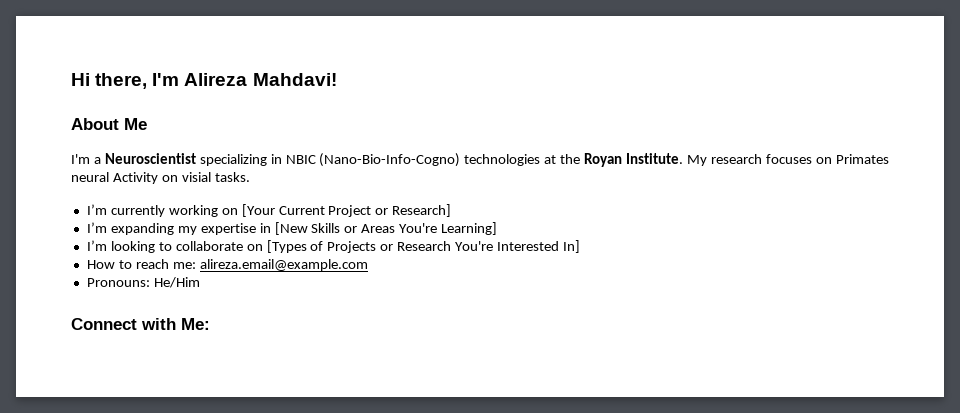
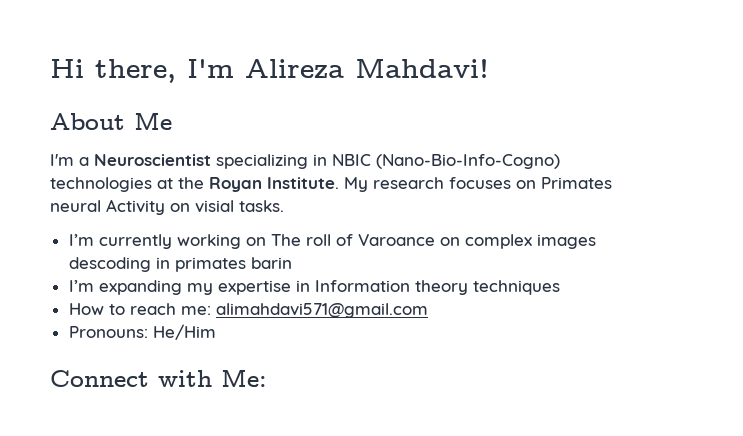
- I’m currently working on [Your Current Project or Research]
+ I’m currently working on The roll of Varoance on complex images descoding in primates barin
- I’m expanding my expertise in [New Skills or Areas You're Learning]
- I’m looking to collaborate on [Types of Projects or Research You're Interested In]
+ I’m expanding my expertise in Information theory techniques
- How to reach me: alireza.email@example.com
+ How to reach me: alimahdavi571@gmail.com

